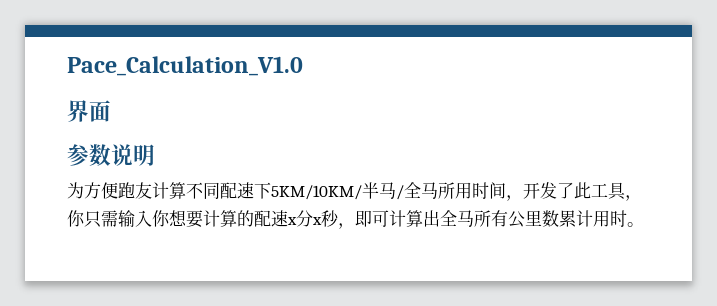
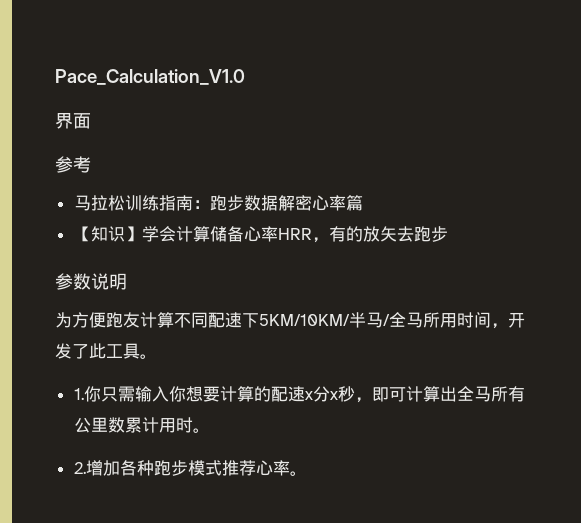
+ 参考
+ 马拉松训练指南：跑步数据解密心率篇
+ 【知识】学会计算储备心率HRR，有的放矢去跑步
- 为方便跑友计算不同配速下5KM/10KM/半马/全马所用时间，开发了此工具，你只需输入你想要计算的配速x分x秒，即可计算出全马所有公里数累计用时。
+ 为方便跑友计算不同配速下5KM/10KM/半马/全马所用时间，开发了此工具。
+ 1.你只需输入你想要计算的配速x分x秒，即可计算出全马所有公里数累计用时。
+ 2.增加各种跑步模式推荐心率。

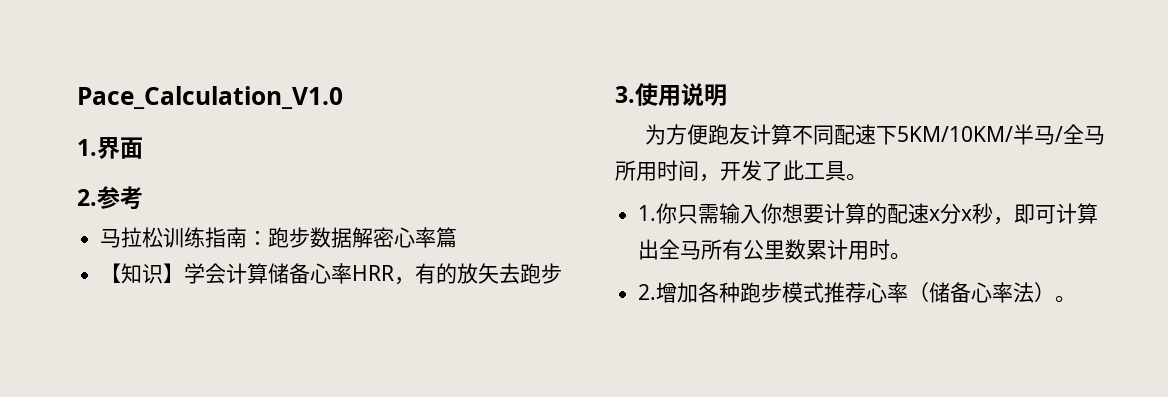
- 界面
+ 1.界面
- 参考
+ 2.参考
- 参数说明
+ 3.使用说明
- 2.增加各种跑步模式推荐心率。
+ 2.增加各种跑步模式推荐心率（储备心率法）。

